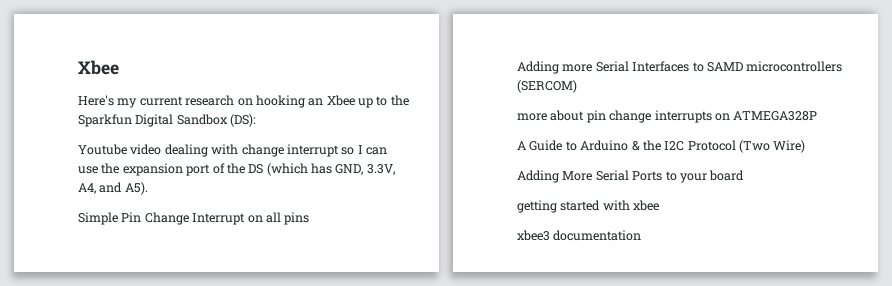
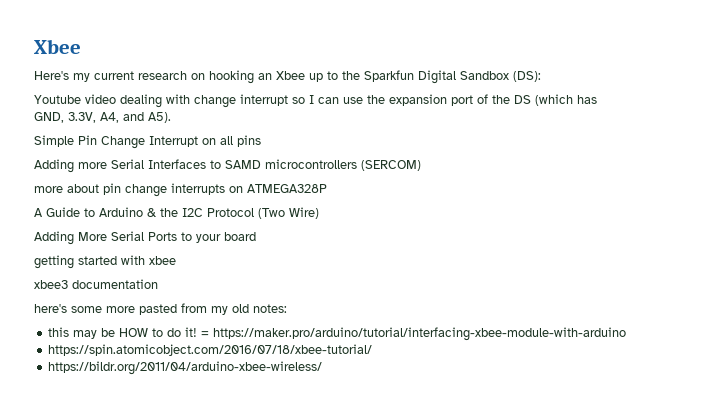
+ here's some more pasted from my old notes:
+ this may be HOW to do it! = https://maker.pro/arduino/tutorial/interfacing-xbee-module-with-arduino
+ https://spin.atomicobject.com/2016/07/18/xbee-tutorial/
+ https://bildr.org/2011/04/arduino-xbee-wireless/

